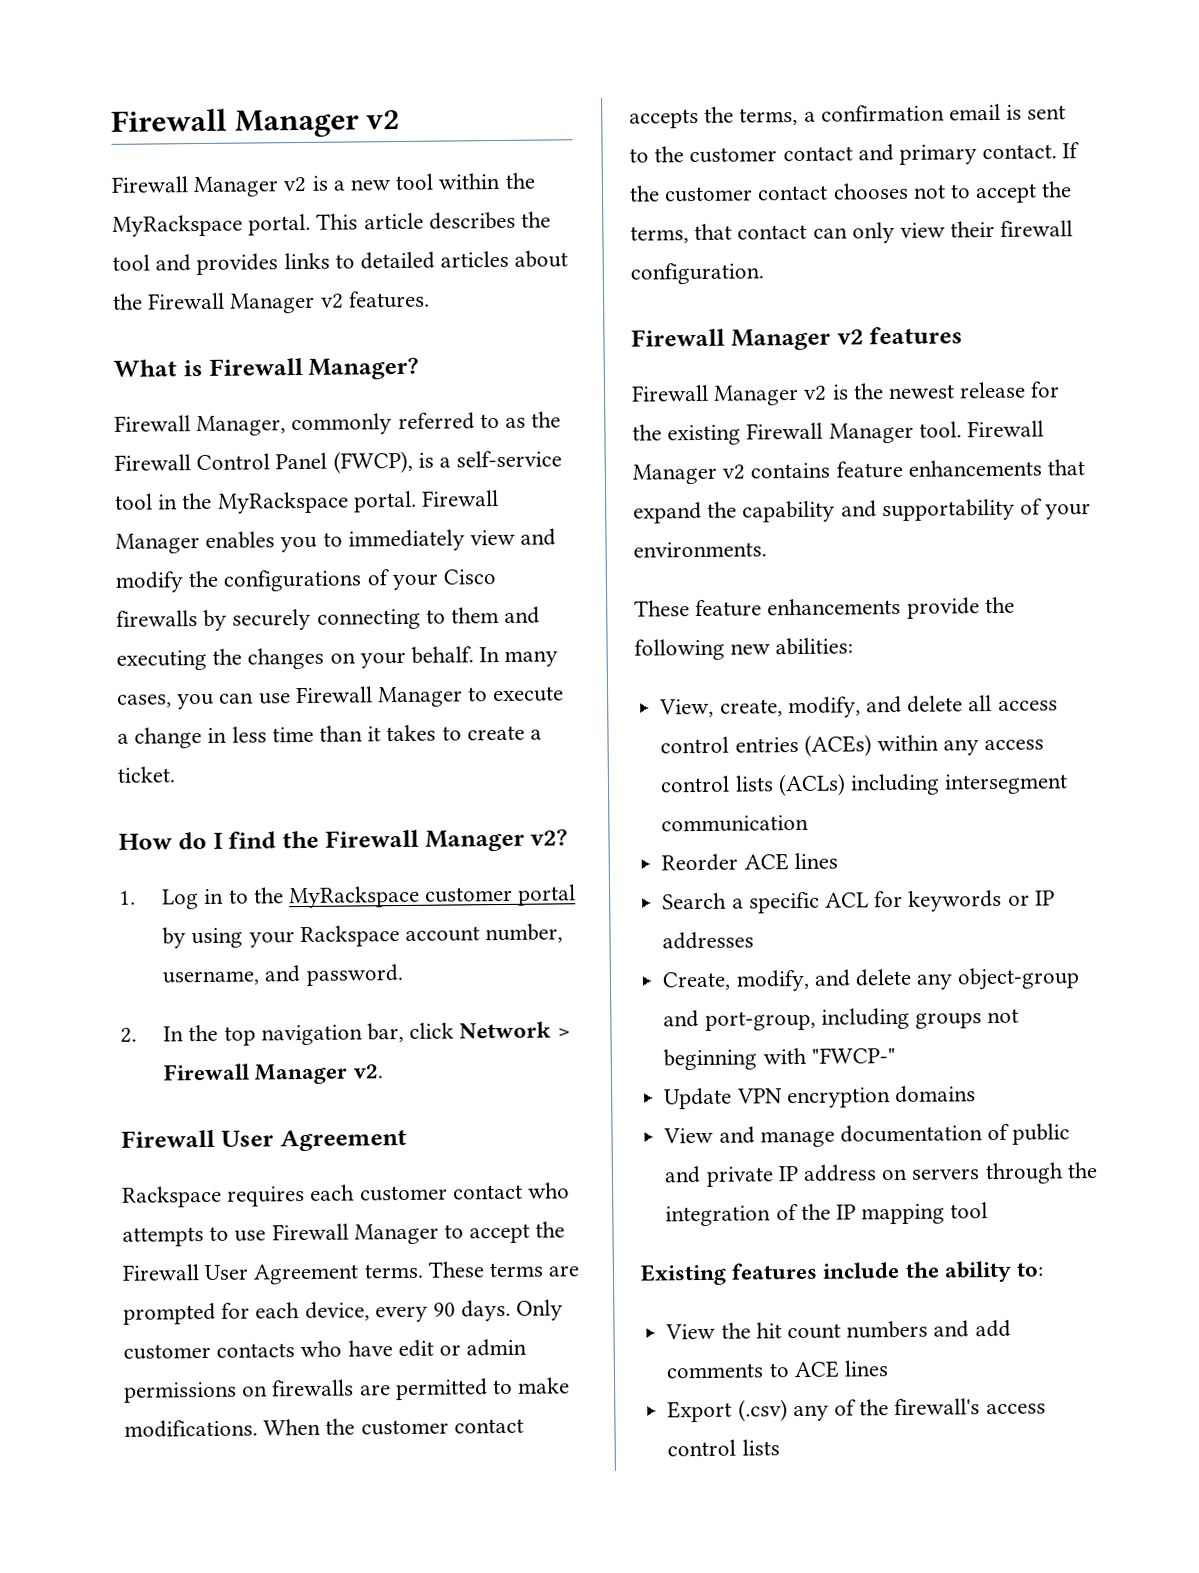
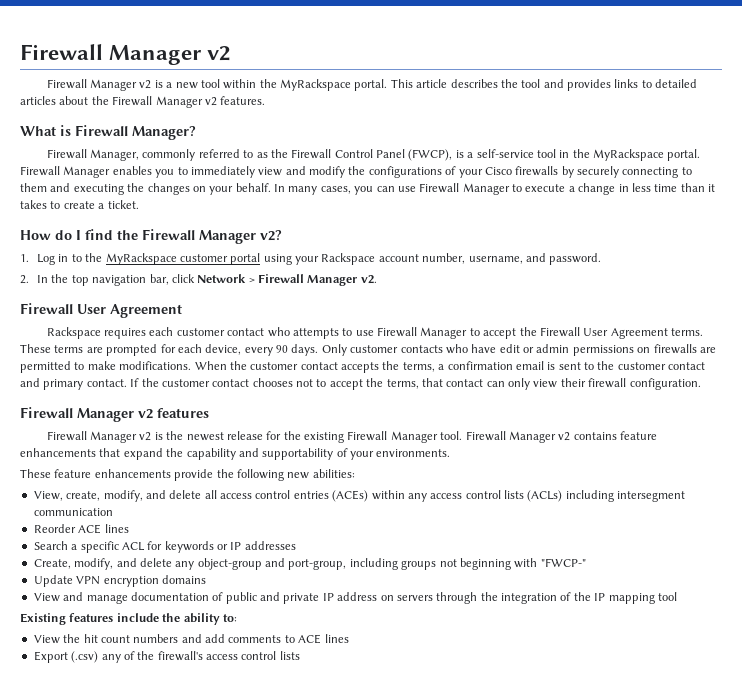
- 1. Log in to the MyRackspace customer portal by using your Rackspace account number, username, and password.
+ 1. Log in to the MyRackspace customer portal using your Rackspace account number, username, and password.

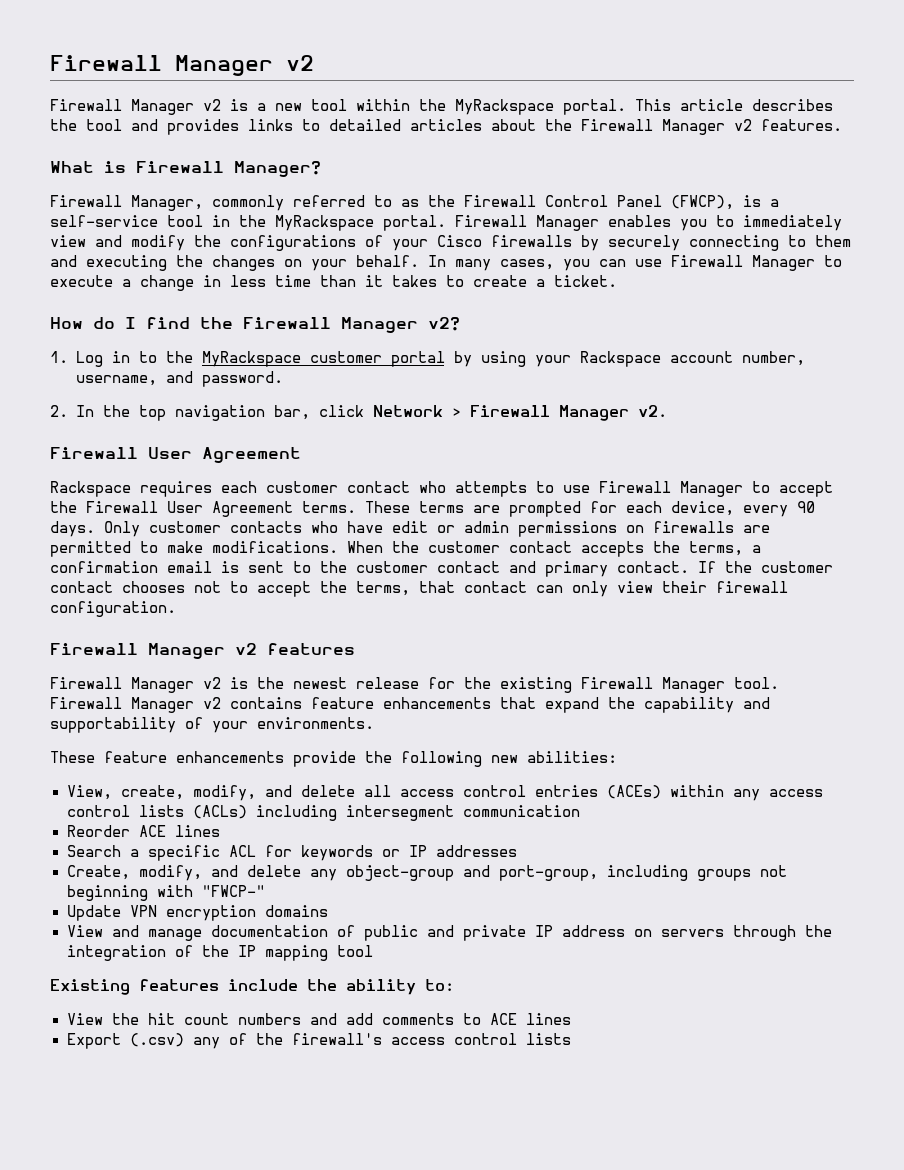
- 1. Log in to the MyRackspace customer portal using your Rackspace account number, username, and password.
+ 1. Log in to the MyRackspace customer portal by using your Rackspace account number, username, and password.

